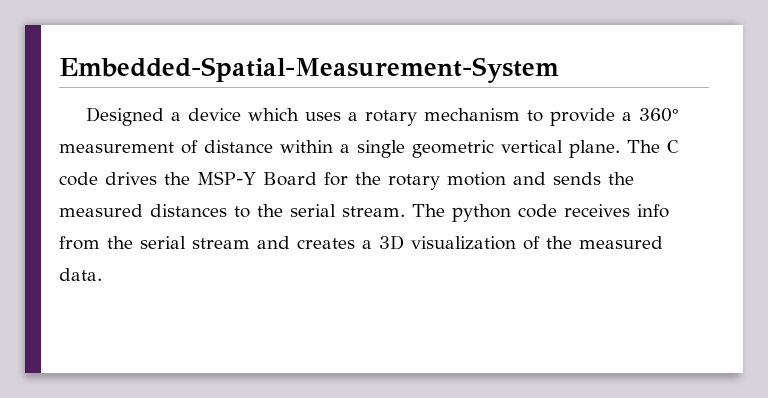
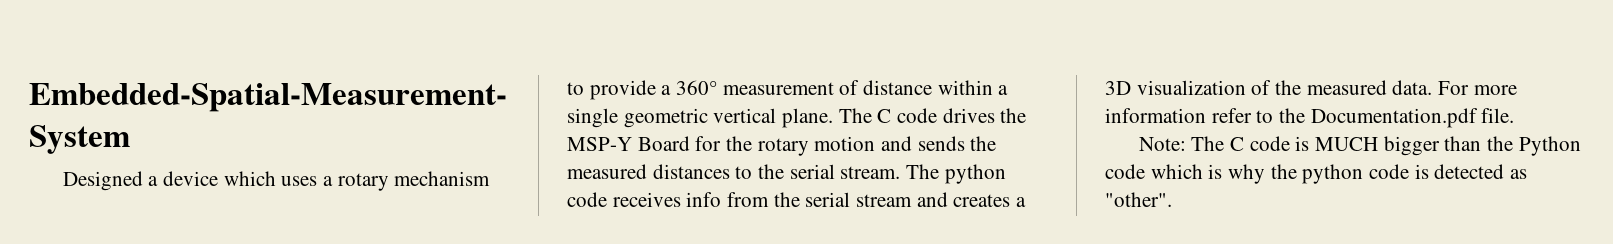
+ For more information refer to the Documentation.pdf file.
+ Note: The C code is MUCH bigger than the Python code which is why the python code is detected as "other".

